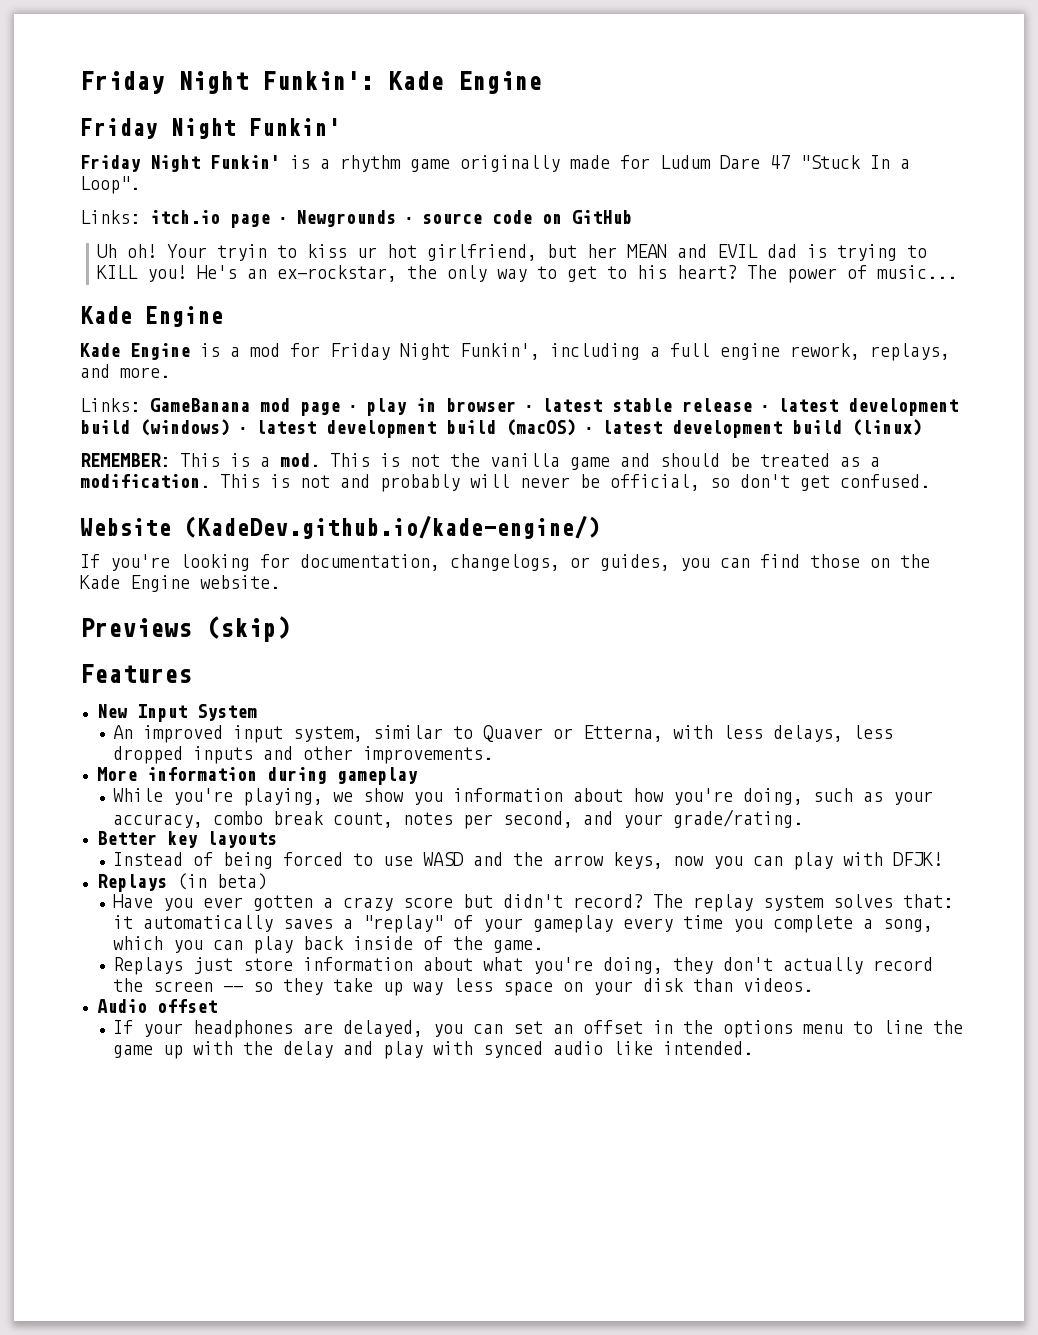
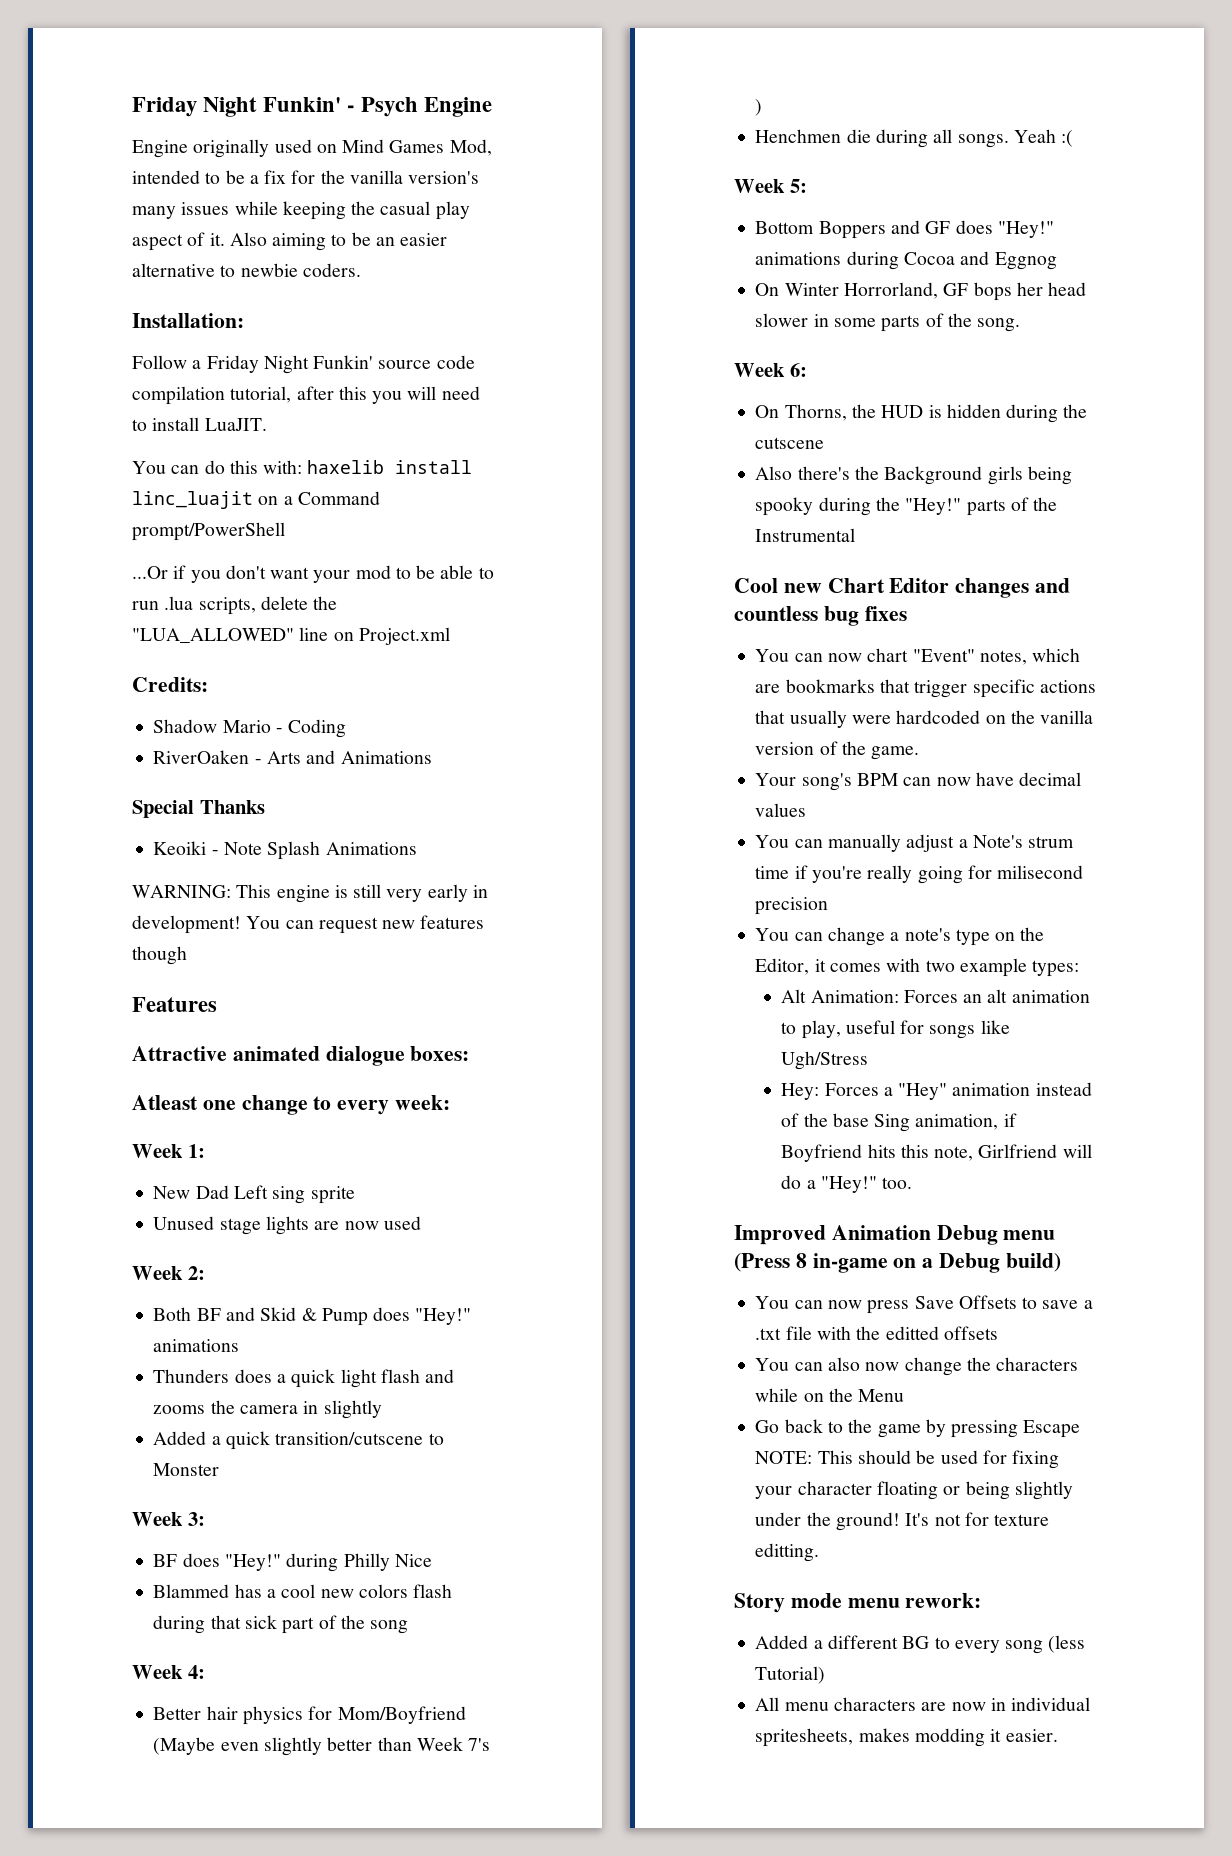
- Friday Night Funkin': Kade Engine
- Friday Night Funkin'
- Friday Night Funkin' is a rhythm game originally made for Ludum Dare 47 "Stuck In a Loop".
- Links: itch.io page ⋅ Newgrounds ⋅ source code on GitHub
- Uh oh! Your tryin to kiss ur hot girlfriend, but her MEAN and EVIL dad is trying to KILL you! He's an ex-rockstar, the only way to get to his heart? The power of music...
- Kade Engine
- Kade Engine is a mod for Friday Night Funkin', including a full engine rework, replays, and more.
- Links: GameBanana mod page ⋅ play in browser ⋅ latest stable release ⋅ latest development build (windows) ⋅ latest development build (macOS) ⋅ latest development build (linux)
- REMEMBER: This is a mod. This is not the vanilla game and should be treated as a modification. This is not and probably will never be official, so don't get confused.
- Website (KadeDev.github.io/kade-engine/)
- If you're looking for documentation, changelogs, or guides, you can find those on the Kade Engine website.
- Previews (skip)
+ Friday Night Funkin' - Psych Engine
+ Engine originally used on Mind Games Mod, intended to be a fix for the vanilla version's many issues while keeping the casual play aspect of it. Also aiming to be an easier alternative to newbie coders.
+ Installation:
+ Follow a Friday Night Funkin' source code compilation tutorial, after this you will need to install LuaJIT.
+ You can do this with: haxelib install linc_luajit on a Command prompt/PowerShell
+ ...Or if you don't want your mod to be able to run .lua scripts, delete the "LUA_ALLOWED" line on Project.xml
+ Credits:
+ Shadow Mario - Coding
+ RiverOaken - Arts and Animations
+ Special Thanks
+ Keoiki - Note Splash Animations
+ WARNING: This engine is still very early in development! You can request new features though
  Features
- New Input System
- An improved input system, similar to Quaver or Etterna, with less delays, less dropped inputs and other improvements.
- More information during gameplay
- While you're playing, we show you information about how you're doing, such as your accuracy, combo break count, notes per second, and your grade/rating.
- Better key layouts
- Instead of being forced to use WASD and the arrow keys, now you can play with DFJK!
- Replays (in beta)
- Have you ever gotten a crazy score but didn't record? The replay system solves that: it automatically saves a "replay" of your gameplay every time you complete a song, which you can play back inside of the game.
- Replays just store information about what you're doing, they don't actually record the screen -- so they take up way less space on your disk than videos.
- Audio offset
- If your headphones are delayed, you can set an offset in the options menu to line the game up with the delay and play with synced audio like intended.
+ Attractive animated dialogue boxes:
+ Atleast one change to every week:
+ Week 1:
+ New Dad Left sing sprite
+ Unused stage lights are now used
+ Week 2:
+ Both BF and Skid & Pump does "Hey!" animations
+ Thunders does a quick light flash and zooms the camera in slightly
+ Added a quick transition/cutscene to Monster
+ Week 3:
+ BF does "Hey!" during Philly Nice
+ Blammed has a cool new colors flash during that sick part of the song
+ Week 4:
+ Better hair physics for Mom/Boyfriend (Maybe even slightly better than Week 7's )
+ Henchmen die during all songs. Yeah :(
+ Week 5:
+ Bottom Boppers and GF does "Hey!" animations during Cocoa and Eggnog
+ On Winter Horrorland, GF bops her head slower in some parts of the song.
+ Week 6:
+ On Thorns, the HUD is hidden during the cutscene
+ Also there's the Background girls being spooky during the "Hey!" parts of the Instrumental
+ Cool new Chart Editor changes and countless bug fixes
+ You can now chart "Event" notes, which are bookmarks that trigger specific actions that usually were hardcoded on the vanilla version of the game.
+ Your song's BPM can now have decimal values
+ You can manually adjust a Note's strum time if you're really going for milisecond precision
+ You can change a note's type on the Editor, it comes with two example types:
+ Alt Animation: Forces an alt animation to play, useful for songs like Ugh/Stress
+ Hey: Forces a "Hey" animation instead of the base Sing animation, if Boyfriend hits this note, Girlfriend will do a "Hey!" too.
+ Improved Animation Debug menu (Press 8 in-game on a Debug build)
+ You can now press Save Offsets to save a .txt file with the editted offsets
+ You can also now change the characters while on the Menu
+ Go back to the game by pressing Escape NOTE: This should be used for fixing your character floating or being slightly under the ground! It's not for texture editting.
+ Story mode menu rework:
+ Added a different BG to every song (less Tutorial)
+ All menu characters are now in individual spritesheets, makes modding it easier.

